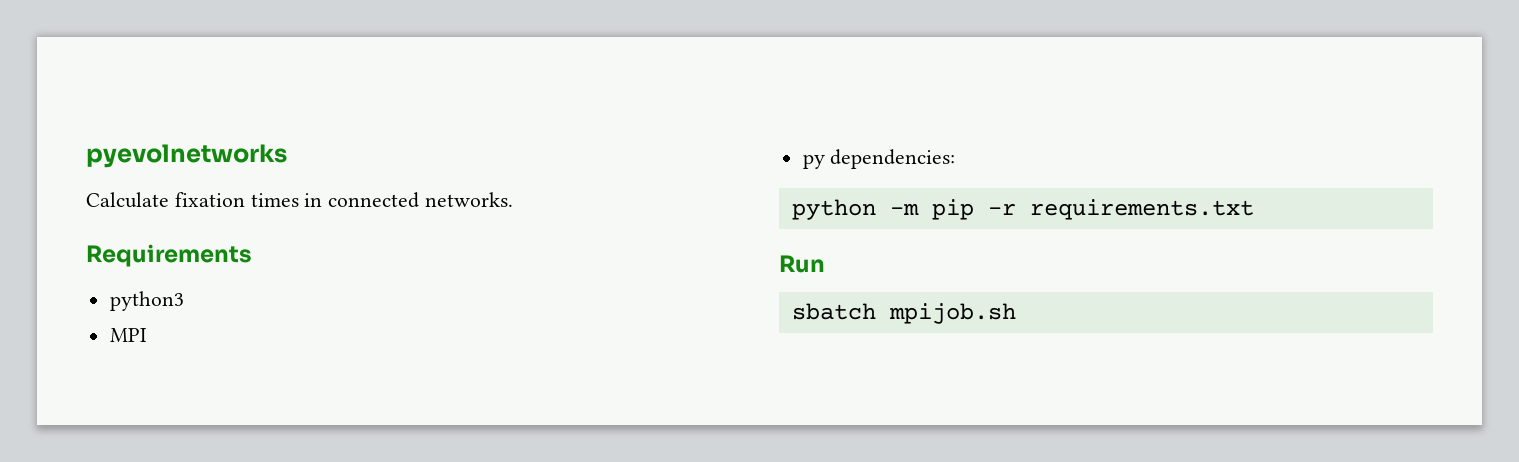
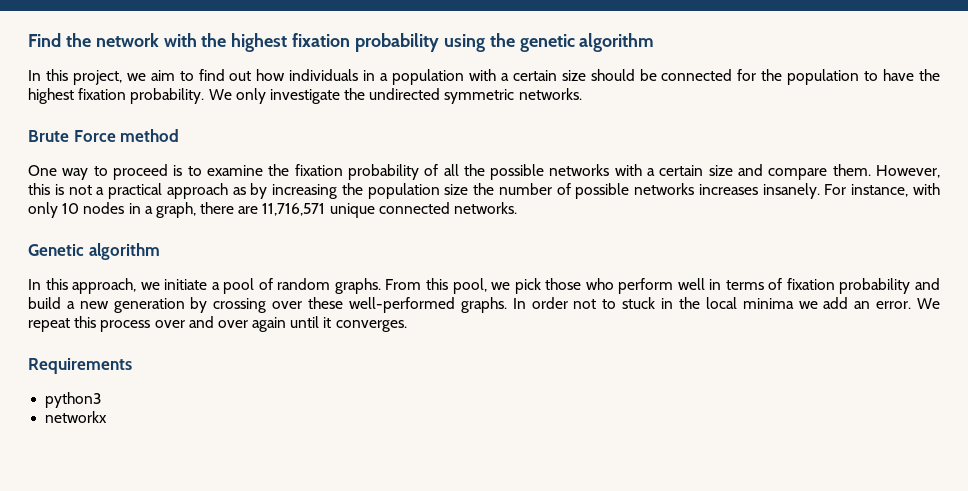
- pyevolnetworks
- Calculate fixation times in connected networks.
+ Find the network with the highest fixation probability using the genetic algorithm
+ In this project, we aim to find out how individuals in a population with a certain size should be connected for the population to have the highest fixation probability. We only investigate the undirected symmetric networks.
+ Brute Force method
+ One way to proceed is to examine the fixation probability of all the possible networks with a certain size and compare them. However, this is not a practical approach as by increasing the population size the number of possible networks increases insanely. For instance, with only 10 nodes in a graph, there are 11,716,571 unique connected networks.
+ Genetic algorithm
+ In this approach, we initiate a pool of random graphs. From this pool, we pick those who perform well in terms of fixation probability and build a new generation by crossing over these well-performed graphs. In order not to stuck in the local minima we add an error. We repeat this process over and over again until it converges.
  Requirements
  python3
- MPI
- py dependencies:
- python -m pip -r requirements.txt
- Run
- sbatch mpijob.sh
+ networkx

